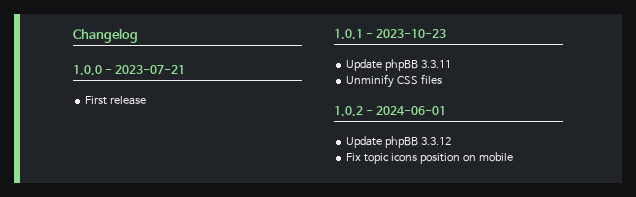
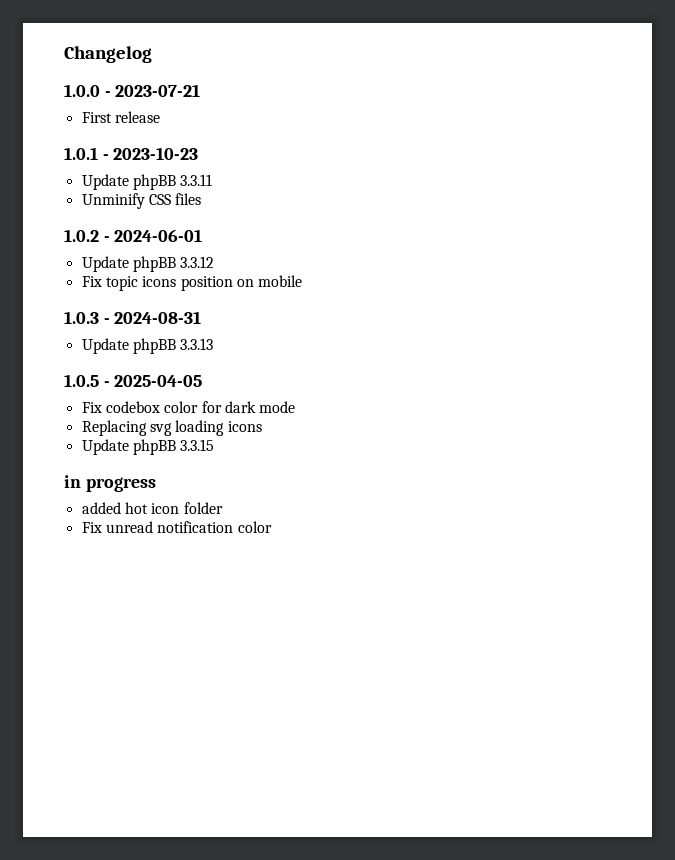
+ 1.0.3 - 2024-08-31
+ Update phpBB 3.3.13
+ 1.0.5 - 2025-04-05
+ Fix codebox color for dark mode
+ Replacing svg loading icons
+ Update phpBB 3.3.15
+ in progress
+ added hot icon folder
+ Fix unread notification color

